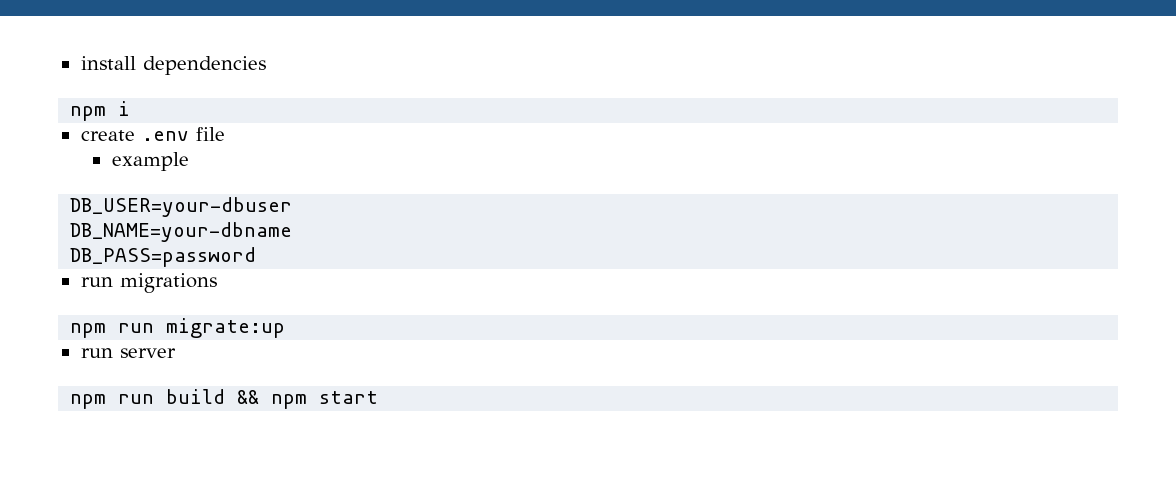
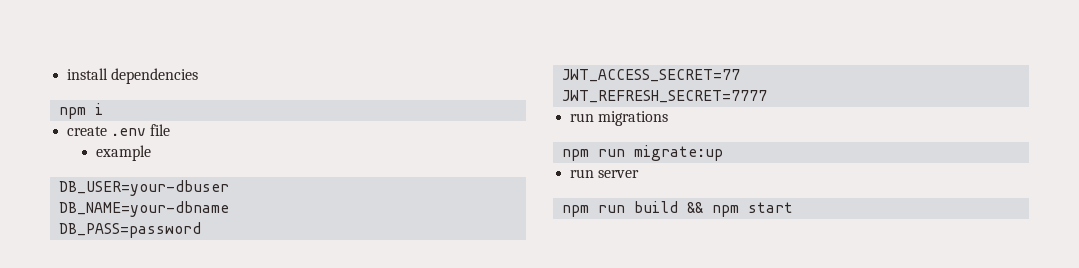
+ JWT_ACCESS_SECRET=77
+ JWT_REFRESH_SECRET=7777

